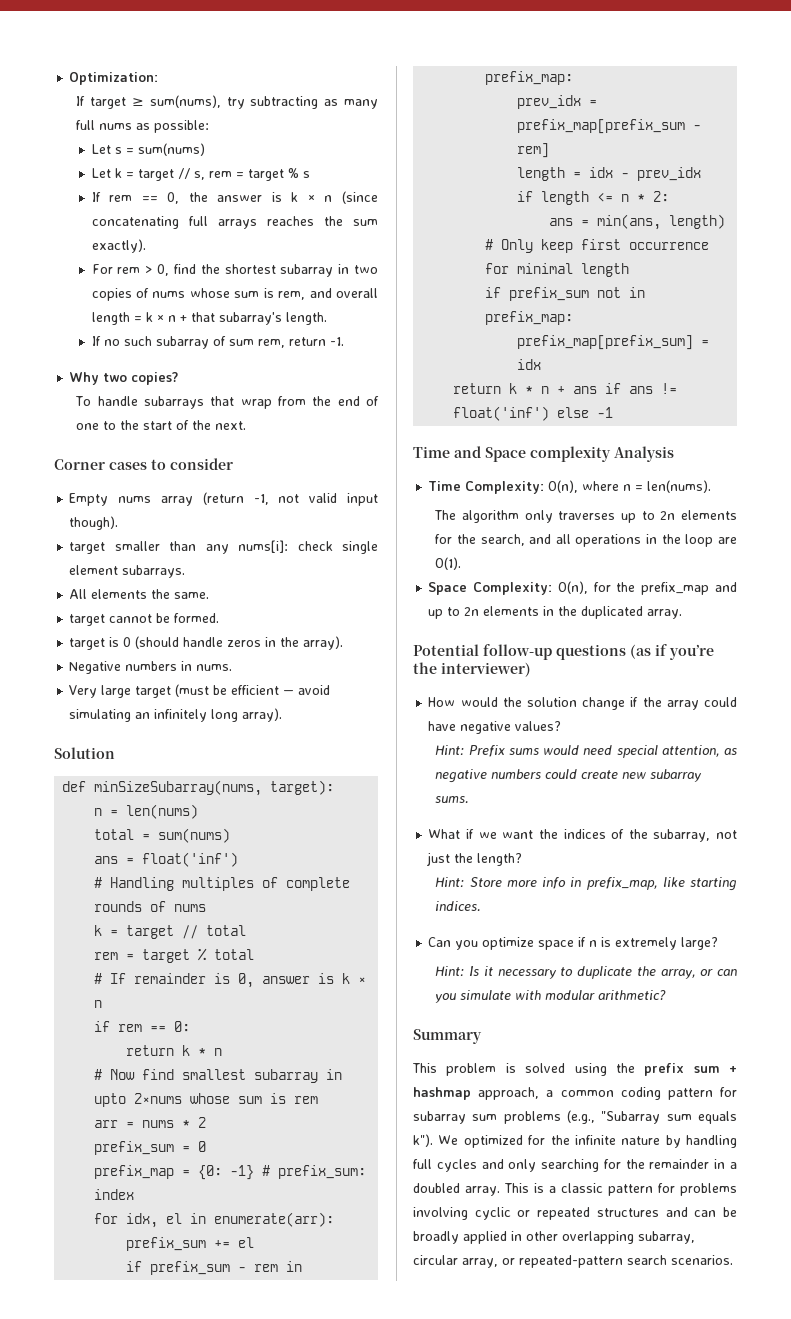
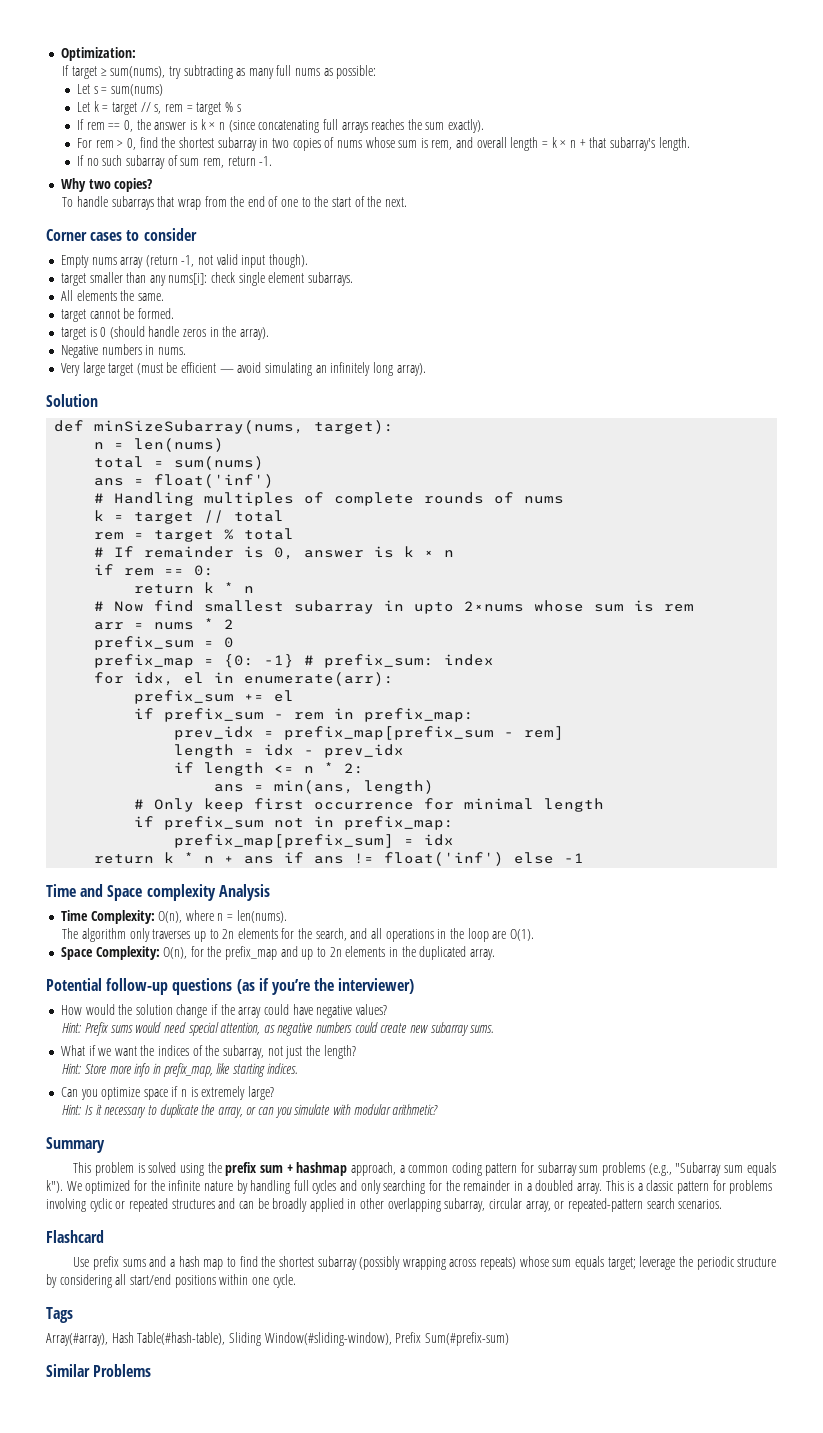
+ Flashcard
+ Use prefix sums and a hash map to find the shortest subarray (possibly wrapping across repeats) whose sum equals target; leverage the periodic structure by considering all start/end positions within one cycle.
+ Tags
+ Array(#array), Hash Table(#hash-table), Sliding Window(#sliding-window), Prefix Sum(#prefix-sum)
+ Similar Problems

